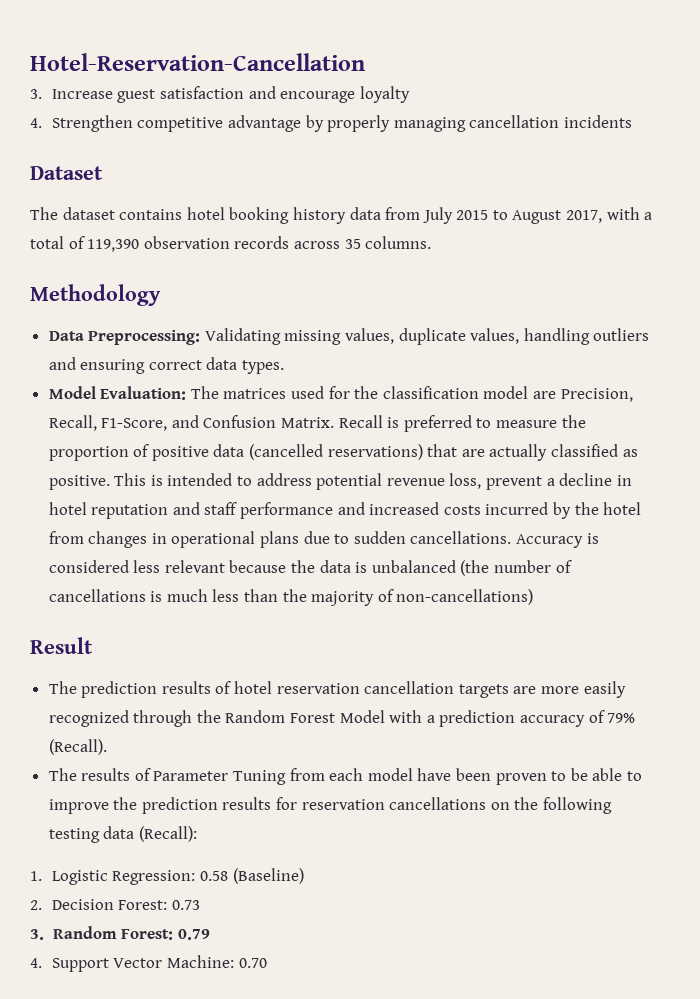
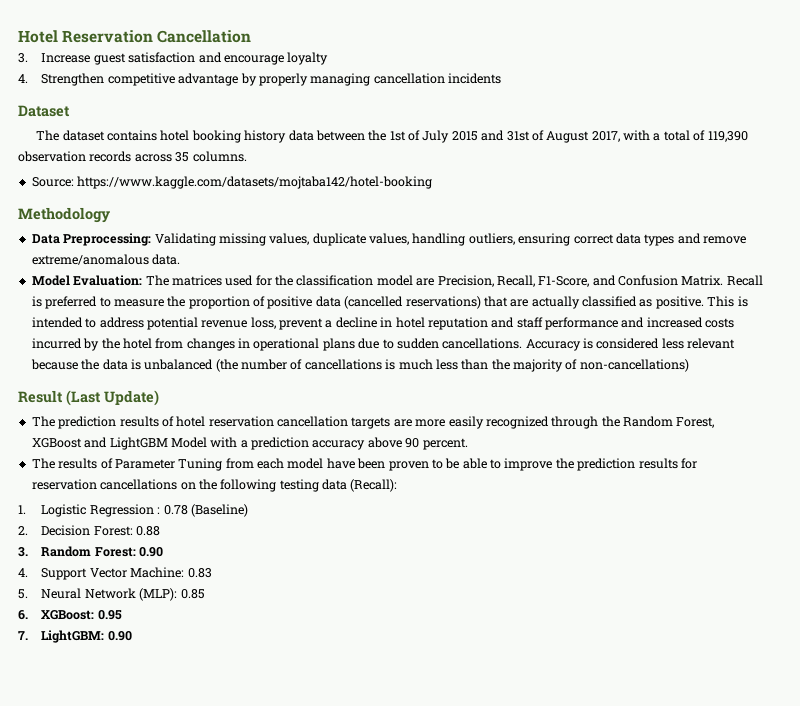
- Hotel-Reservation-Cancellation
+ Hotel Reservation Cancellation
- The dataset contains hotel booking history data from July 2015 to August 2017, with a total of 119,390 observation records across 35 columns.
+ The dataset contains hotel booking history data between the 1st of July 2015 and 31st of August 2017, with a total of 119,390 observation records across 35 columns.
+ Source: https://www.kaggle.com/datasets/mojtaba142/hotel-booking
- Data Preprocessing: Validating missing values, duplicate values, handling outliers and ensuring correct data types.
+ Data Preprocessing: Validating missing values, duplicate values, handling outliers, ensuring correct data types and remove extreme/anomalous data.
- Result
+ Result (Last Update)
- The prediction results of hotel reservation cancellation targets are more easily recognized through the Random Forest Model with a prediction accuracy of 79% (Recall).
+ The prediction results of hotel reservation cancellation targets are more easily recognized through the Random Forest, XGBoost and LightGBM Model with a prediction accuracy above 90 percent.
- 1. Logistic Regression: 0.58 (Baseline)
+ 1. Logistic Regression : 0.78 (Baseline)
- 2. Decision Forest: 0.73
+ 2. Decision Forest: 0.88
- 3. Random Forest: 0.79
+ 3. Random Forest: 0.90
- 4. Support Vector Machine: 0.70
+ 4. Support Vector Machine: 0.83
+ 5. Neural Network (MLP): 0.85
+ 6. XGBoost: 0.95
+ 7. LightGBM: 0.90

